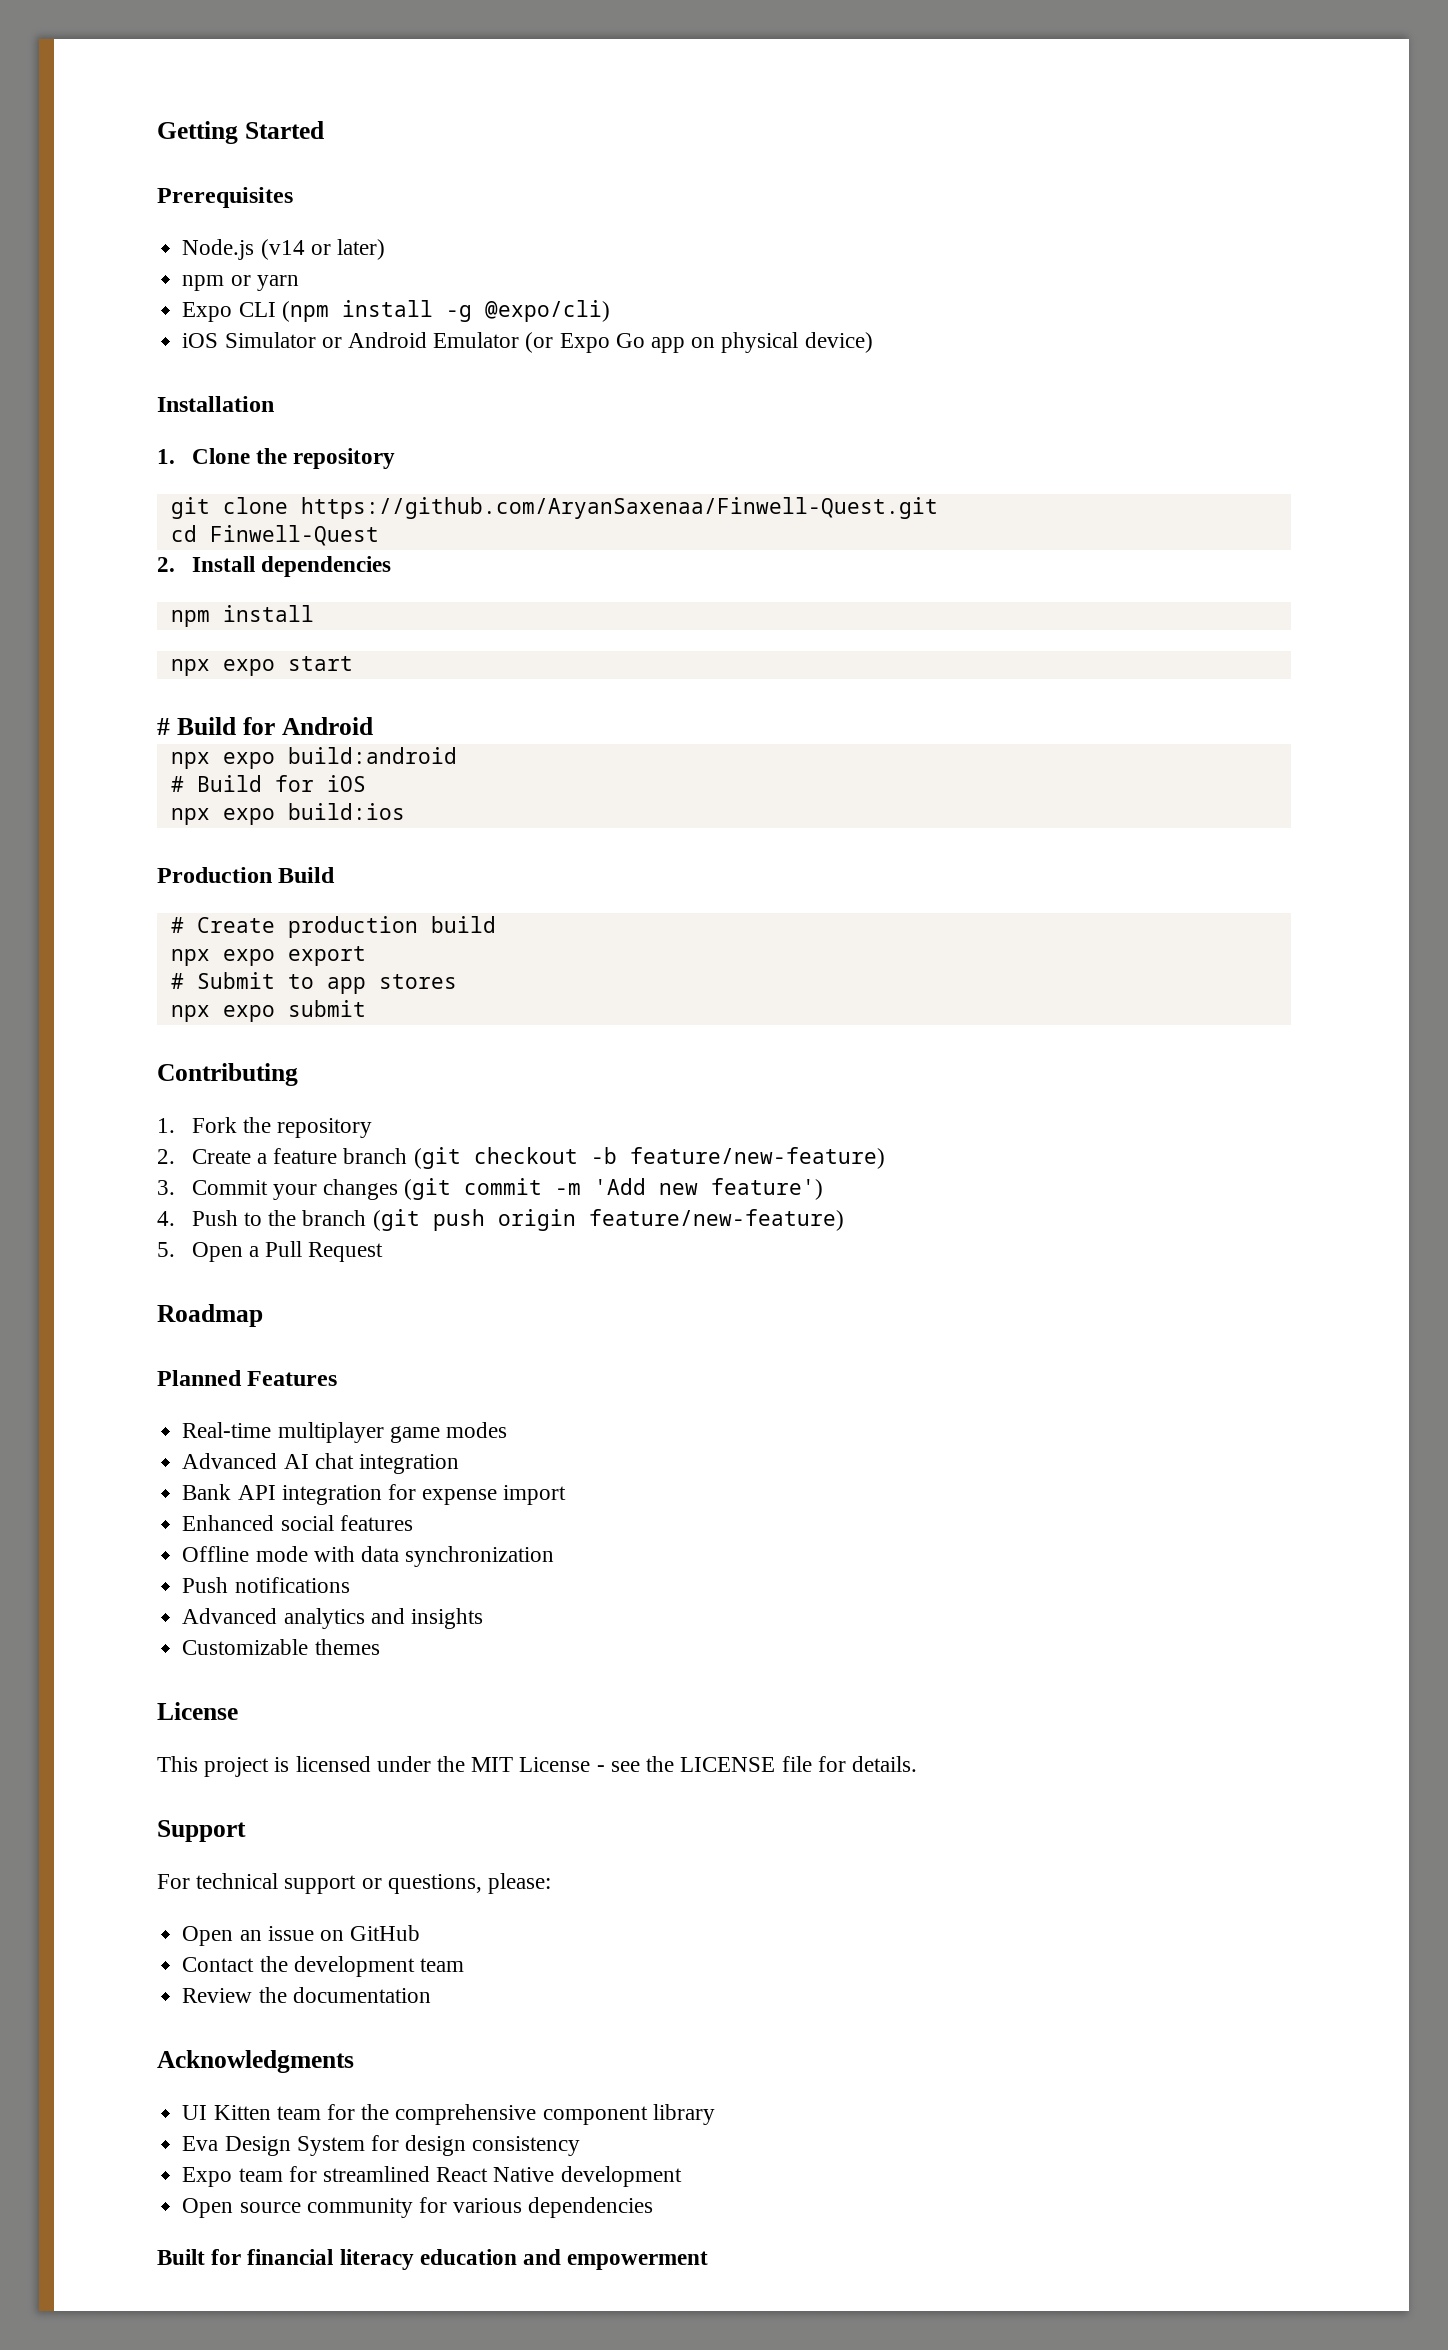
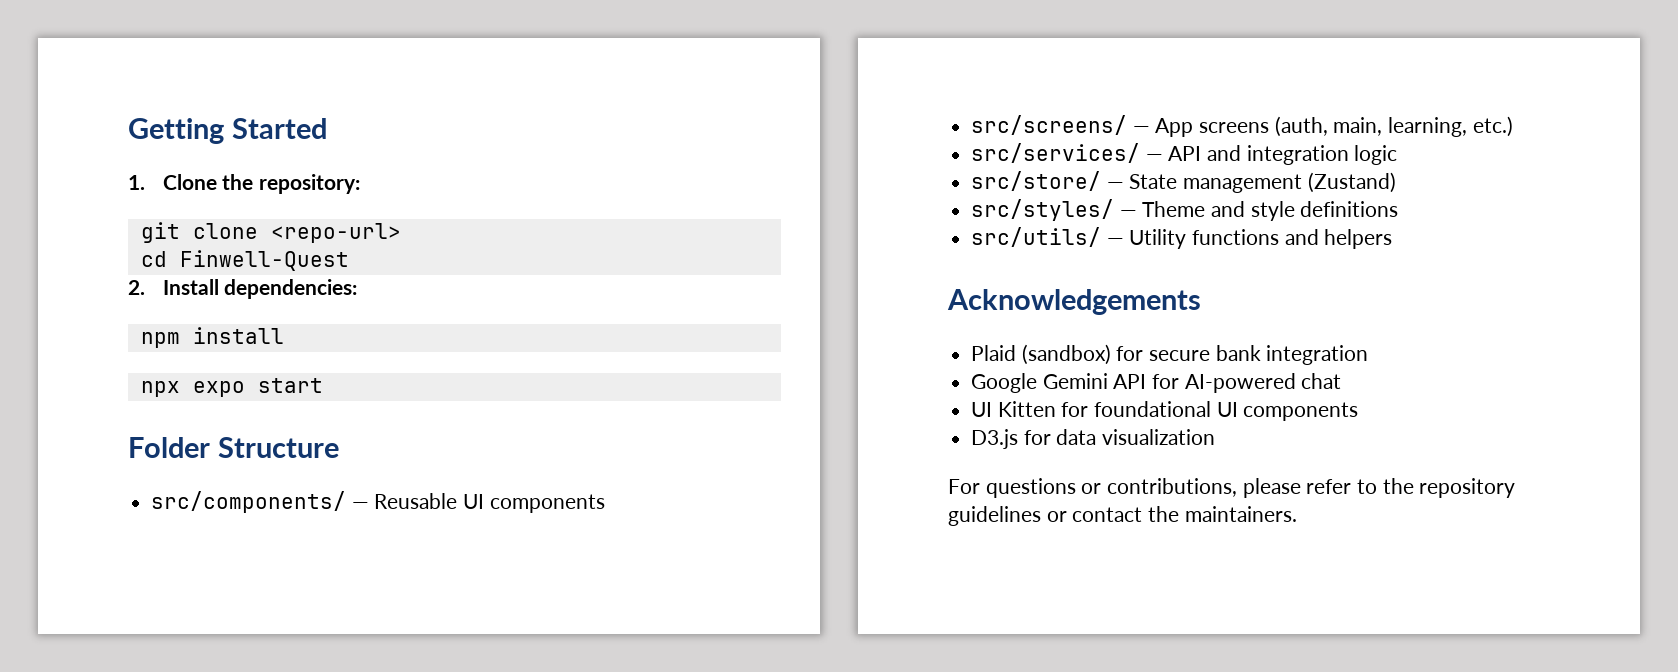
- Prerequisites
- Node.js (v14 or later)
- npm or yarn
- Expo CLI (npm install -g @expo/cli)
- iOS Simulator or Android Emulator (or Expo Go app on physical device)
- Installation
- 1. Clone the repository
+ 1. Clone the repository:
- git clone https://github.com/AryanSaxenaa/Finwell-Quest.git
+ git clone <repo-url>
- 2. Install dependencies
+ 2. Install dependencies:
- # Build for Android
- npx expo build:android
- # Build for iOS
- npx expo build:ios
- Production Build
- # Create production build
- npx expo export
- # Submit to app stores
- npx expo submit
- Contributing
- 1. Fork the repository
- 2. Create a feature branch (git checkout -b feature/new-feature)
- 3. Commit your changes (git commit -m 'Add new feature')
- 4. Push to the branch (git push origin feature/new-feature)
- 5. Open a Pull Request
- Roadmap
- Planned Features
- Real-time multiplayer game modes
- Advanced AI chat integration
- Bank API integration for expense import
- Enhanced social features
- Offline mode with data synchronization
- Push notifications
- Advanced analytics and insights
- Customizable themes
- License
- This project is licensed under the MIT License - see the LICENSE file for details.
- Support
- For technical support or questions, please:
- Open an issue on GitHub
- Contact the development team
- Review the documentation
- Acknowledgments
- UI Kitten team for the comprehensive component library
- Eva Design System for design consistency
- Expo team for streamlined React Native development
- Open source community for various dependencies
- Built for financial literacy education and empowerment
+ Folder Structure
+ src/components/ — Reusable UI components
+ src/screens/ — App screens (auth, main, learning, etc.)
+ src/services/ — API and integration logic
+ src/store/ — State management (Zustand)
+ src/styles/ — Theme and style definitions
+ src/utils/ — Utility functions and helpers
+ Acknowledgements
+ Plaid (sandbox) for secure bank integration
+ Google Gemini API for AI-powered chat
+ UI Kitten for foundational UI components
+ D3.js for data visualization
+ For questions or contributions, please refer to the repository guidelines or contact the maintainers.

